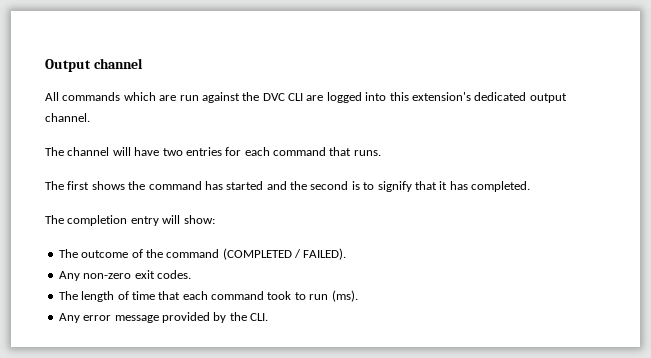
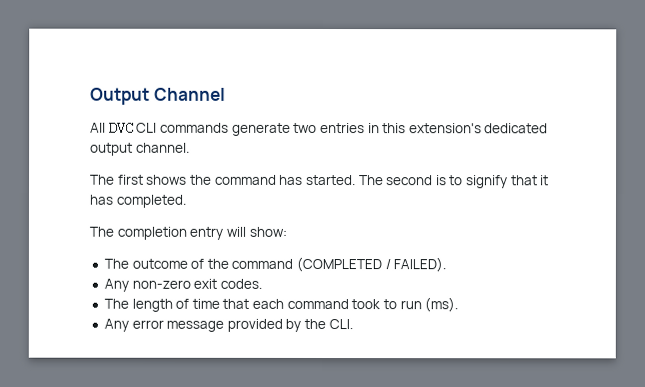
- Output channel
+ Output Channel
- All commands which are run against the DVC CLI are logged into this extension's dedicated output channel.
+ All DVC CLI commands generate two entries in this extension's dedicated output channel.
- The channel will have two entries for each command that runs.
- The first shows the command has started and the second is to signify that it has completed.
+ The first shows the command has started. The second is to signify that it has completed.

